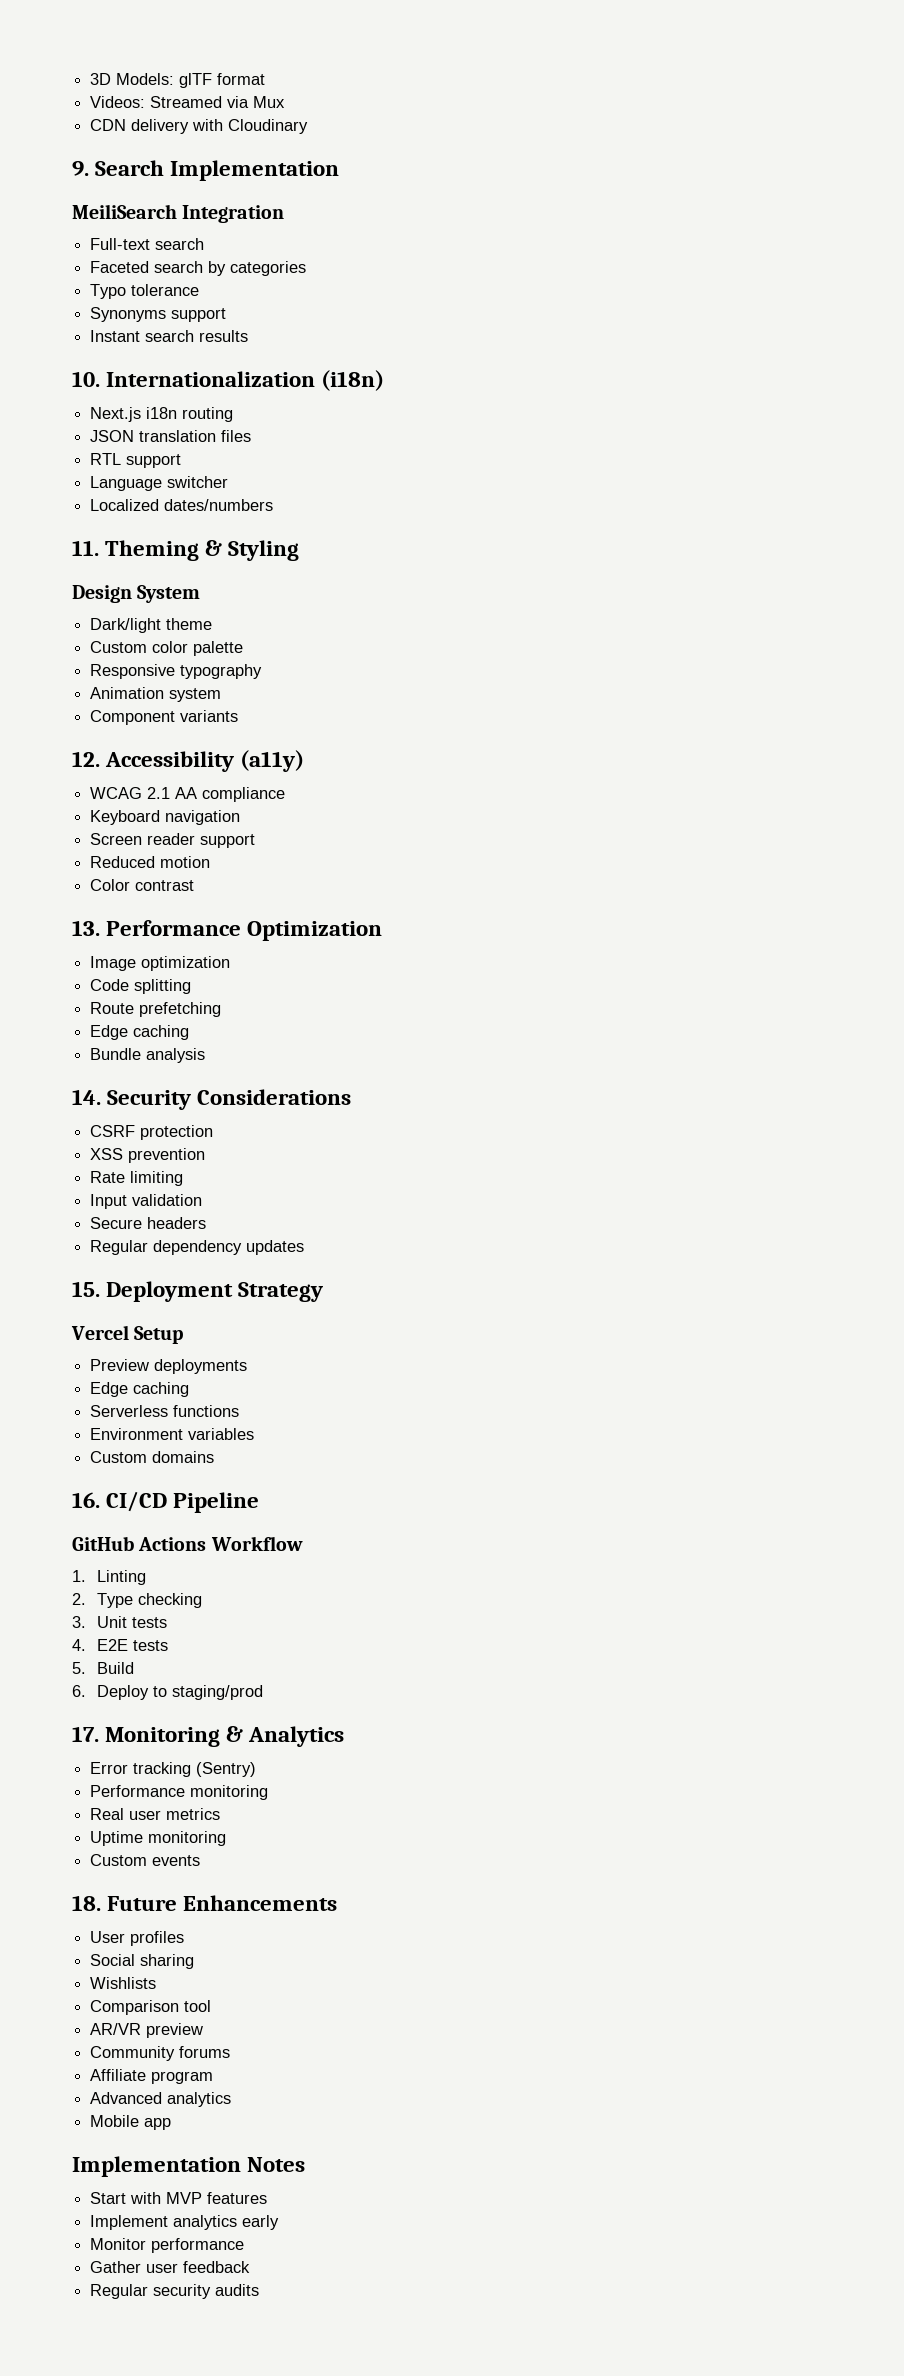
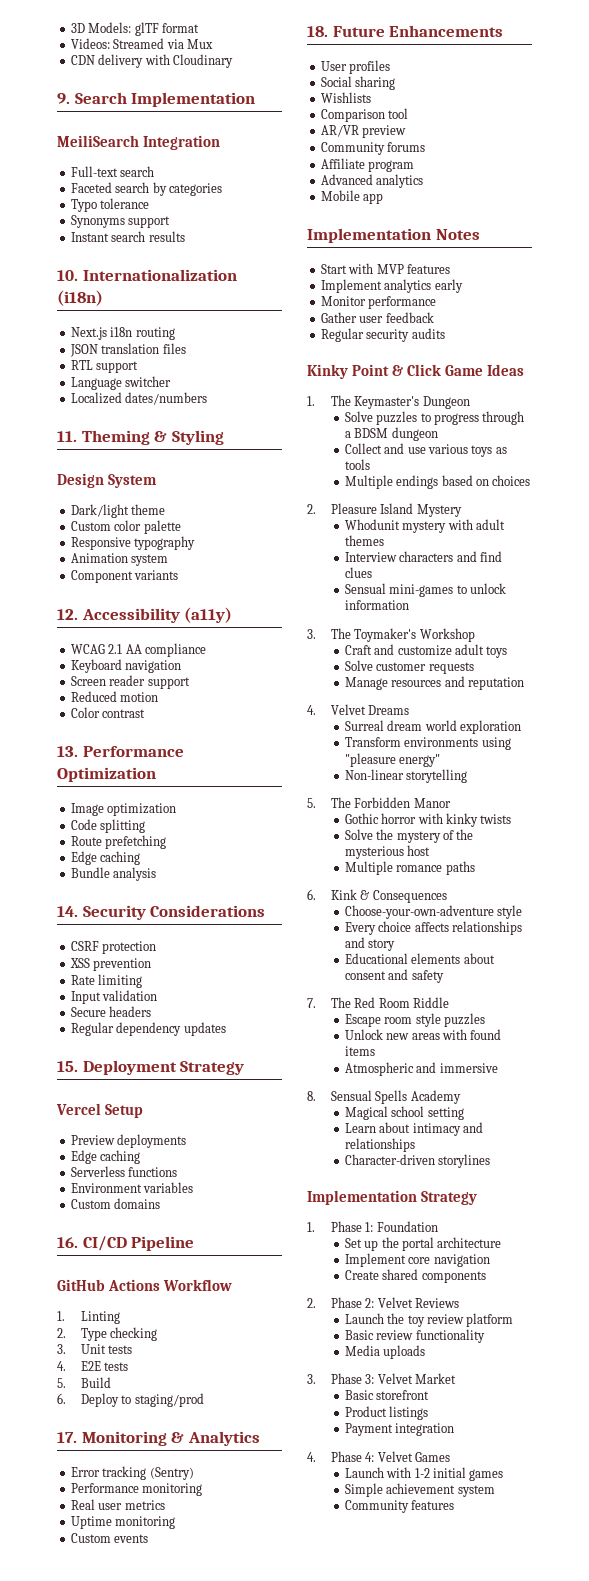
+ Kinky Point & Click Game Ideas
+ 1. The Keymaster's Dungeon
+ Solve puzzles to progress through a BDSM dungeon
+ Collect and use various toys as tools
+ Multiple endings based on choices
+ 2. Pleasure Island Mystery
+ Whodunit mystery with adult themes
+ Interview characters and find clues
+ Sensual mini-games to unlock information
+ 3. The Toymaker's Workshop
+ Craft and customize adult toys
+ Solve customer requests
+ Manage resources and reputation
+ 4. Velvet Dreams
+ Surreal dream world exploration
+ Transform environments using "pleasure energy"
+ Non-linear storytelling
+ 5. The Forbidden Manor
+ Gothic horror with kinky twists
+ Solve the mystery of the mysterious host
+ Multiple romance paths
+ 6. Kink & Consequences
+ Choose-your-own-adventure style
+ Every choice affects relationships and story
+ Educational elements about consent and safety
+ 7. The Red Room Riddle
+ Escape room style puzzles
+ Unlock new areas with found items
+ Atmospheric and immersive
+ 8. Sensual Spells Academy
+ Magical school setting
+ Learn about intimacy and relationships
+ Character-driven storylines
+ Implementation Strategy
+ 1. Phase 1: Foundation
+ Set up the portal architecture
+ Implement core navigation
+ Create shared components
+ 2. Phase 2: Velvet Reviews
+ Launch the toy review platform
+ Basic review functionality
+ Media uploads
+ 3. Phase 3: Velvet Market
+ Basic storefront
+ Product listings
+ Payment integration
+ 4. Phase 4: Velvet Games
+ Launch with 1-2 initial games
+ Simple achievement system
+ Community features

